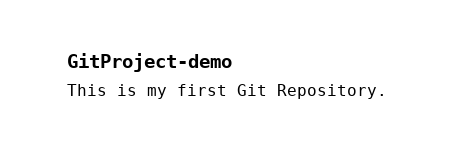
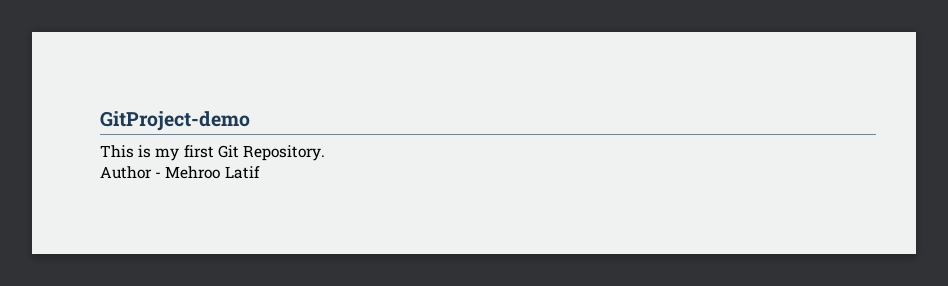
+ Author - Mehroo Latif

